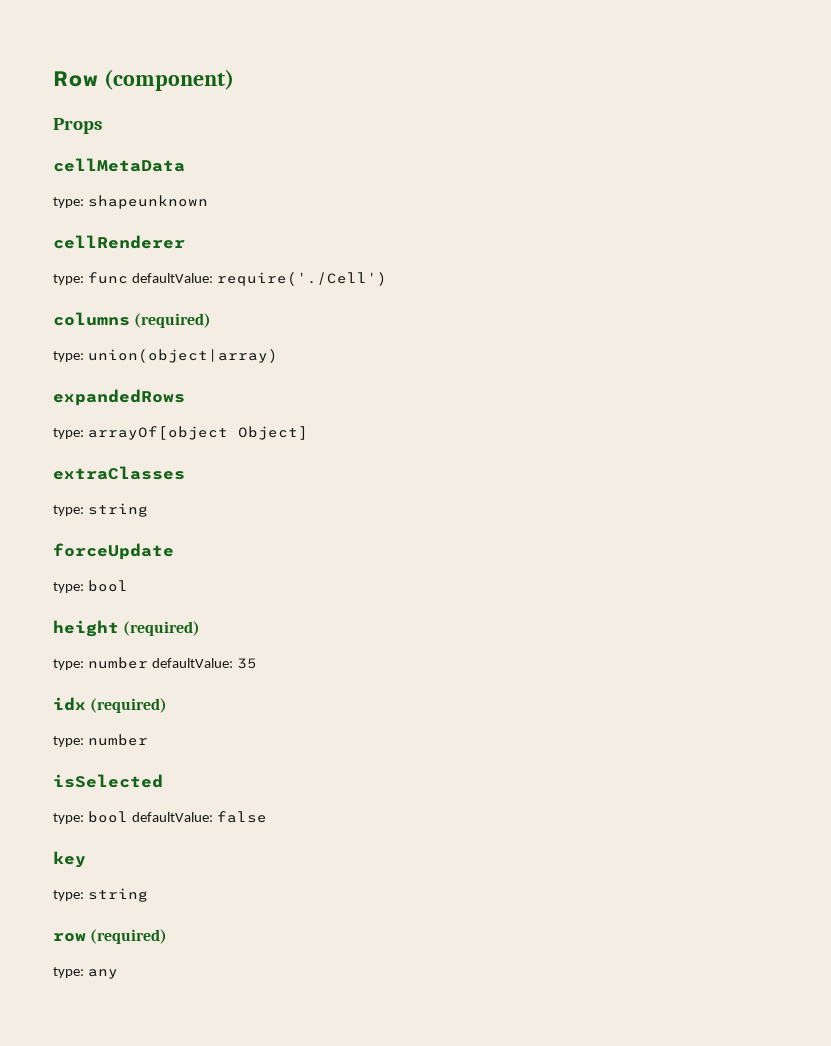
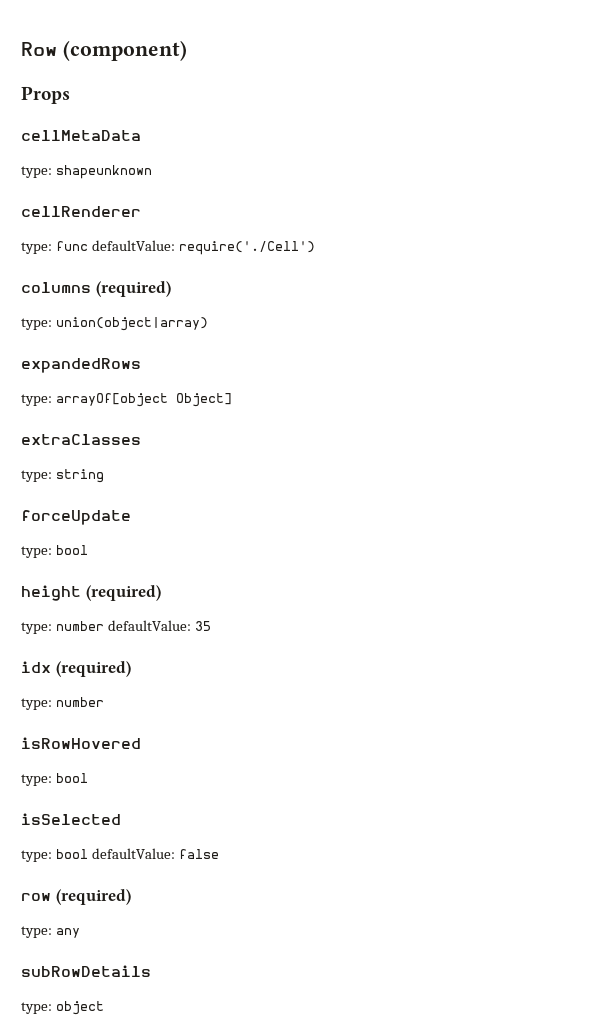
+ isRowHovered
+ type: bool
- key
- type: string
+ subRowDetails
+ type: object

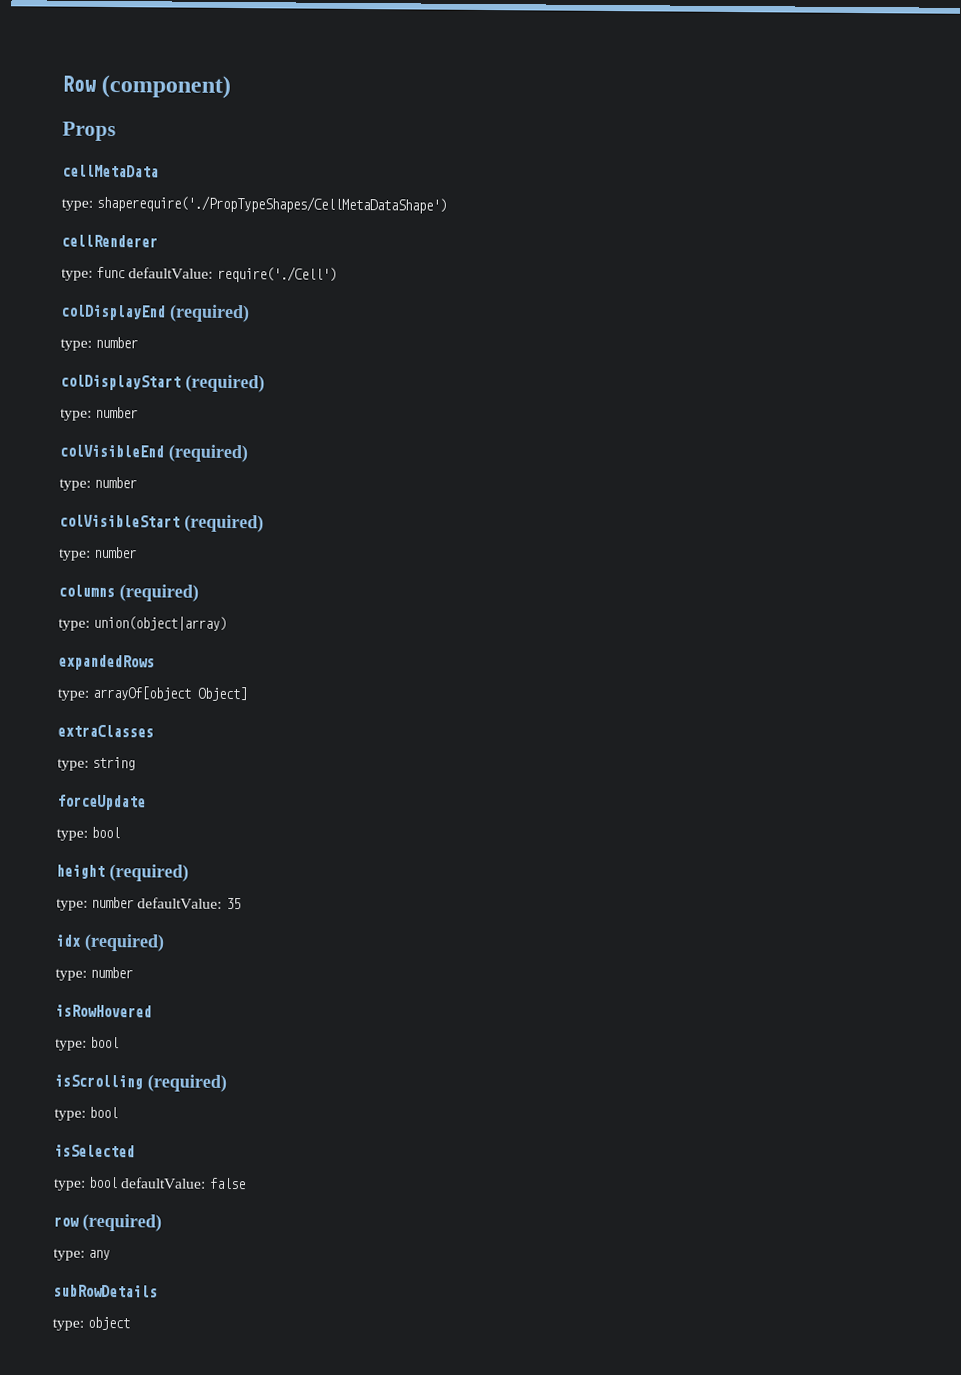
- type: shapeunknown
+ type: shaperequire('./PropTypeShapes/CellMetaDataShape')
+ colDisplayEnd (required)
+ type: number
+ colDisplayStart (required)
+ type: number
+ colVisibleEnd (required)
+ type: number
+ colVisibleStart (required)
+ type: number
+ isScrolling (required)
+ type: bool

